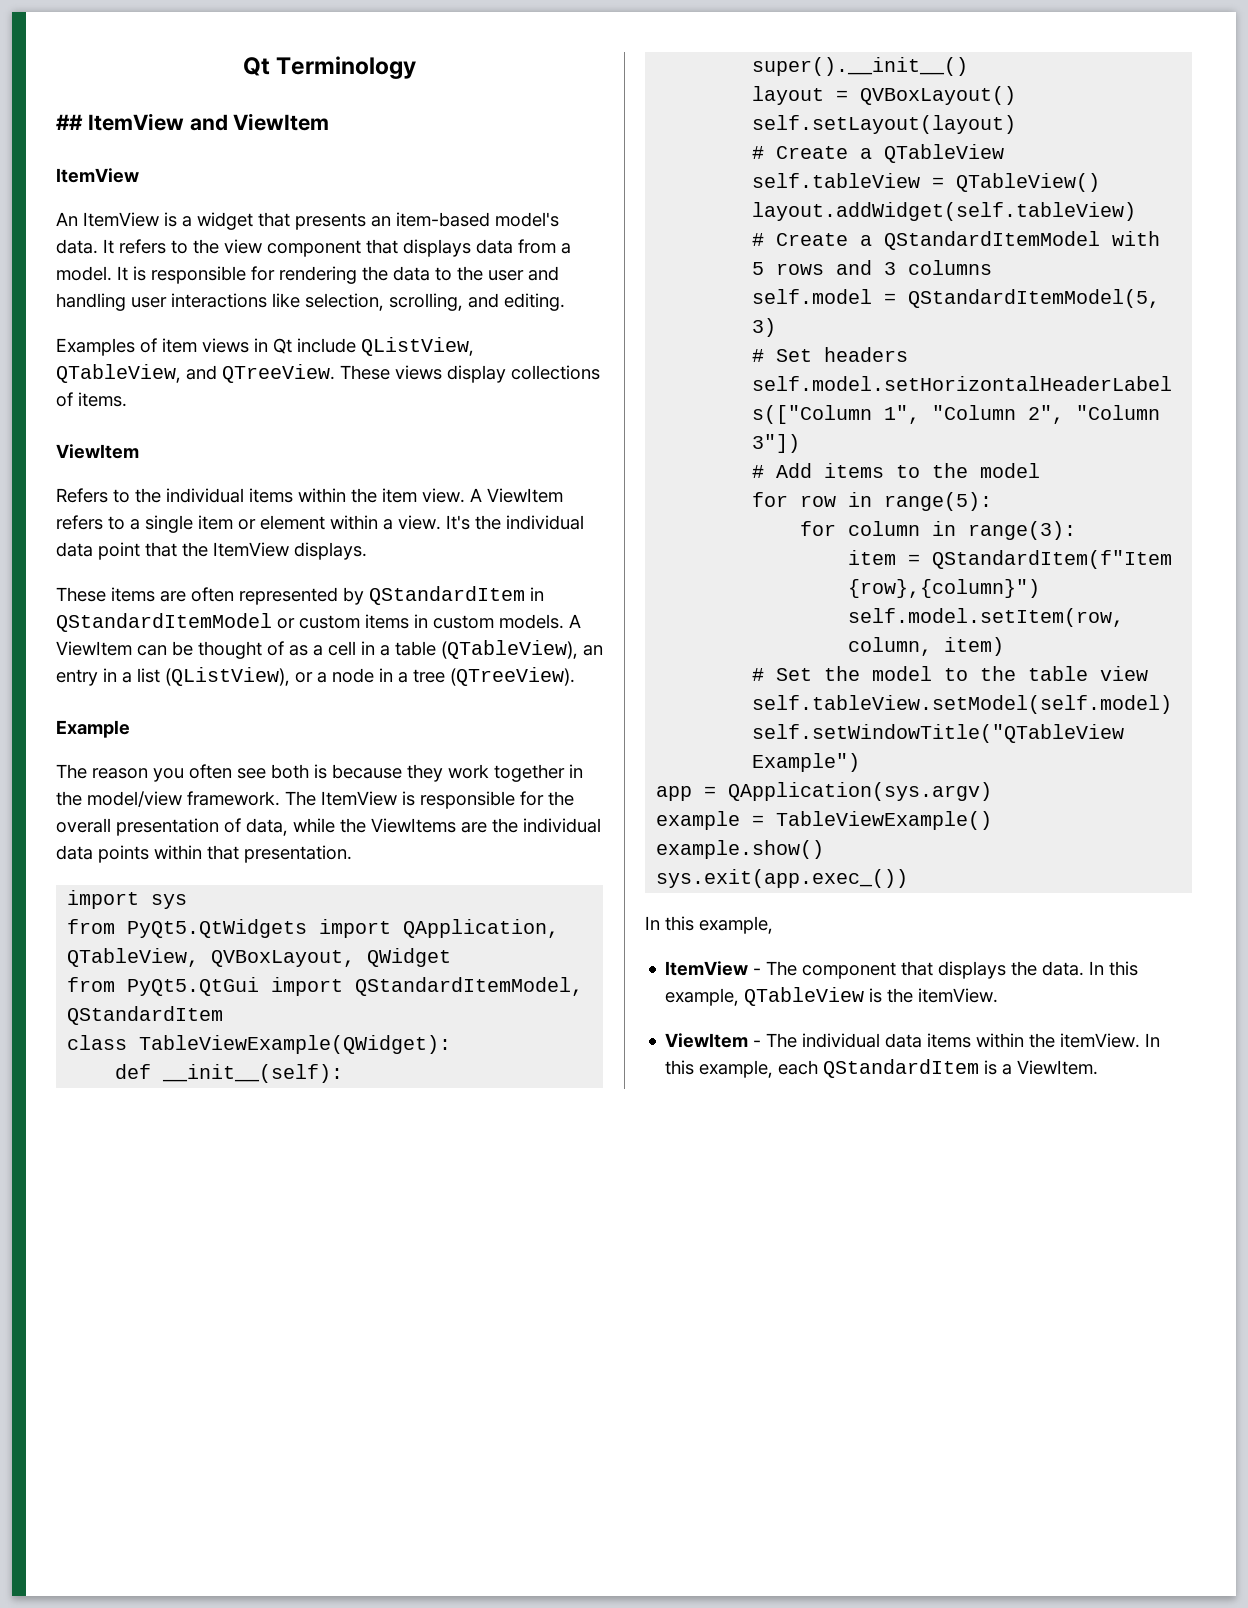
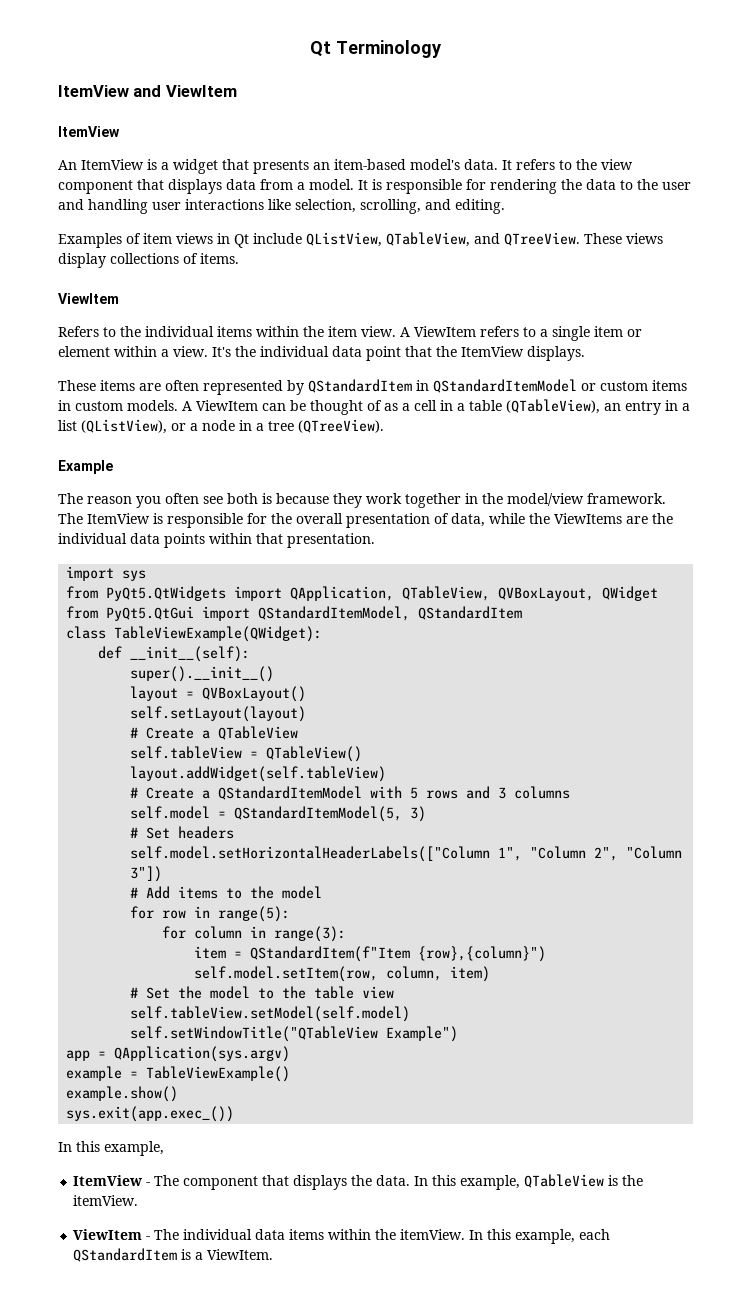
- ## ItemView and ViewItem
+ ItemView and ViewItem

